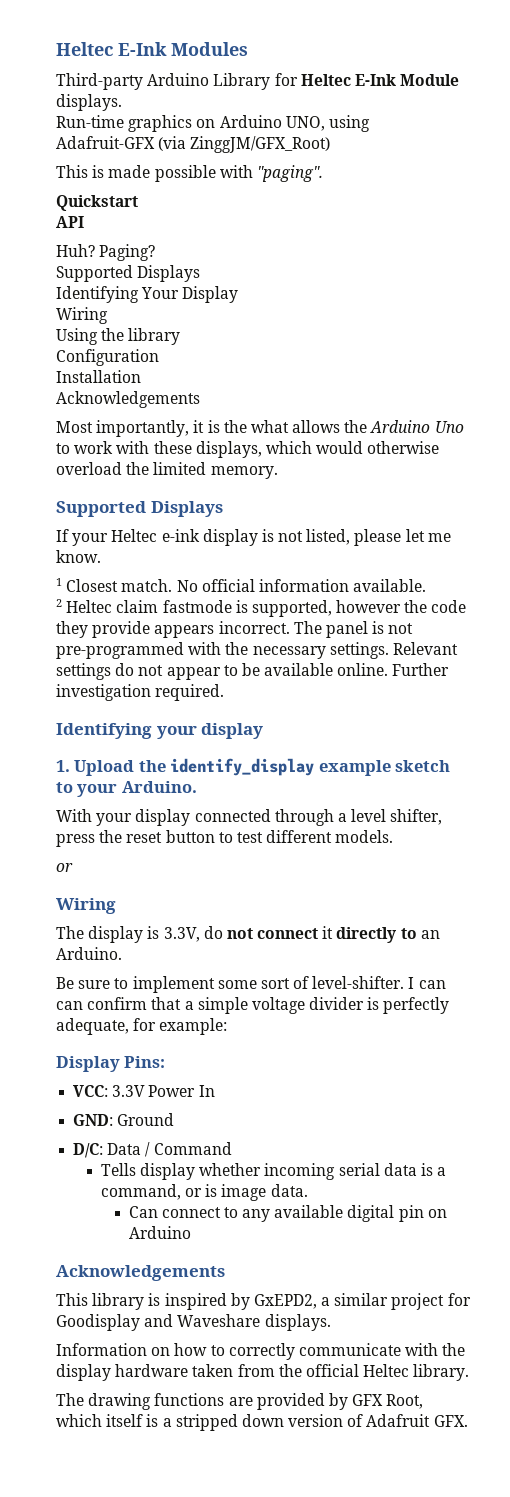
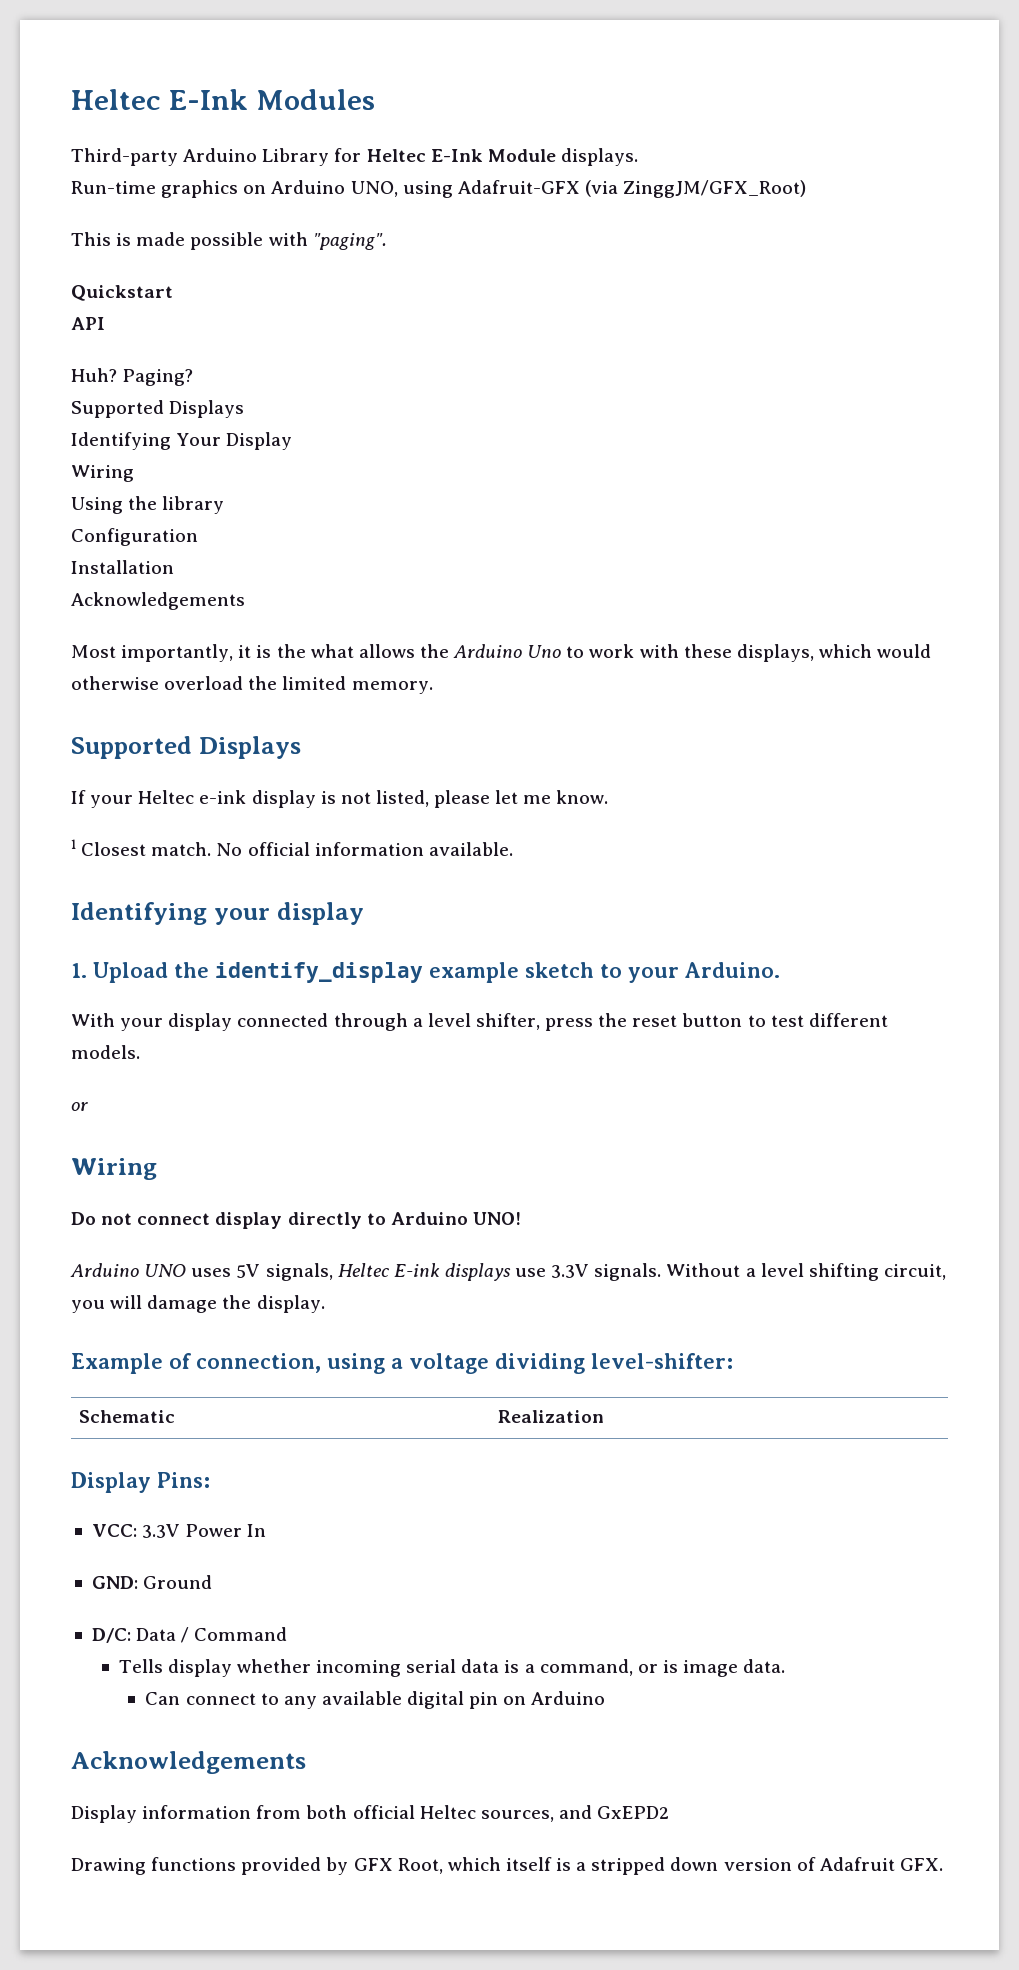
- 2 Heltec claim fastmode is supported, however the code they provide appears incorrect. The panel is not pre-programmed with the necessary settings. Relevant settings do not appear to be available online. Further investigation required.
- The display is 3.3V, do not connect it directly to an Arduino.
- Be sure to implement some sort of level-shifter. I can can confirm that a simple voltage divider is perfectly adequate, for example:
+ Do not connect display directly to Arduino UNO!
+ Arduino UNO uses 5V signals, Heltec E-ink displays use 3.3V signals. Without a level shifting circuit, you will damage the display.
+ Example of connection, using a voltage dividing level-shifter:
+ Schematic | Realization
- This library is inspired by GxEPD2, a similar project for Goodisplay and Waveshare displays.
- Information on how to correctly communicate with the display hardware taken from the official Heltec library.
- The drawing functions are provided by GFX Root, which itself is a stripped down version of Adafruit GFX.
+ Display information from both official Heltec sources, and GxEPD2
+ Drawing functions provided by GFX Root, which itself is a stripped down version of Adafruit GFX.

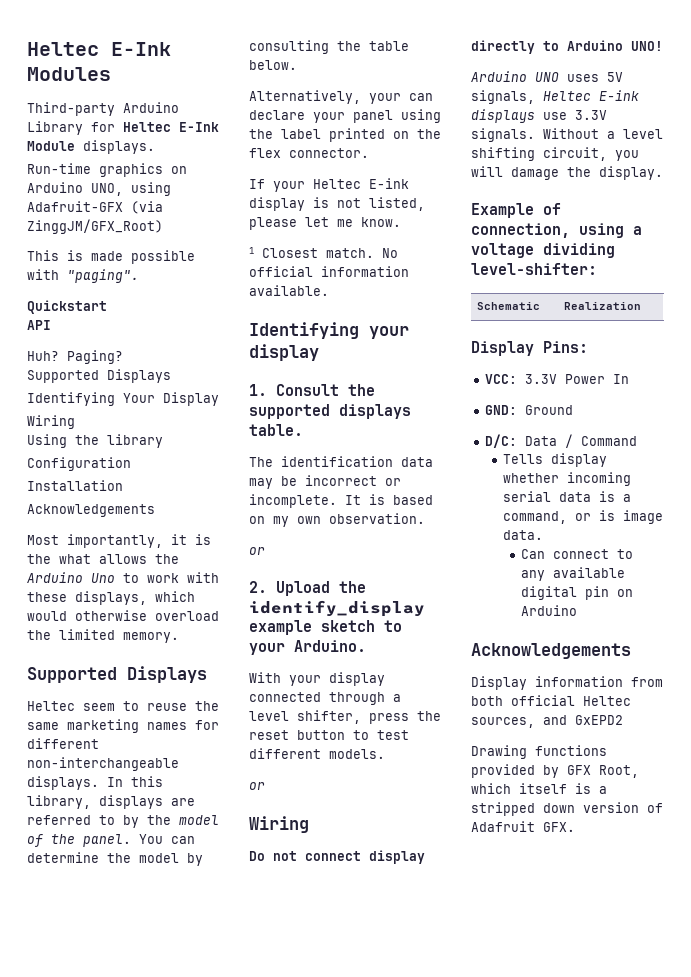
+ Heltec seem to reuse the same marketing names for different non-interchangeable displays. In this library, displays are referred to by the model of the panel. You can determine the model by consulting the table below.
+ Alternatively, your can declare your panel using the label printed on the flex connector.
- If your Heltec e-ink display is not listed, please let me know.
+ If your Heltec E-ink display is not listed, please let me know.
- 1. Upload the identify_display example sketch to your Arduino.
+ 1. Consult the supported displays table.
+ The identification data may be incorrect or incomplete. It is based on my own observation.
+ or
+ 2. Upload the identify_display example sketch to your Arduino.

